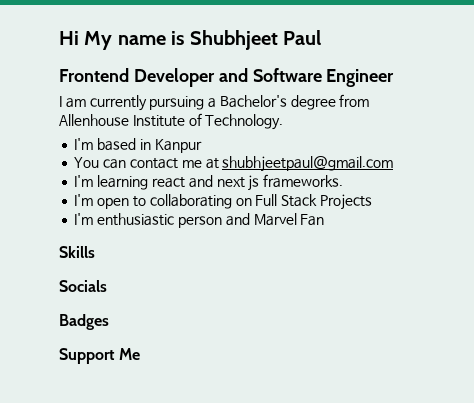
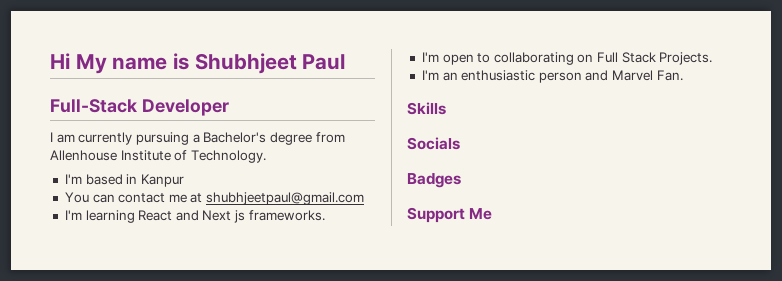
- Frontend Developer and Software Engineer
+ Full-Stack Developer
- I'm learning react and next js frameworks.
+ I'm learning React and Next js frameworks.
- I'm open to collaborating on Full Stack Projects
- I'm enthusiastic person and Marvel Fan
+ I'm open to collaborating on Full Stack Projects.
+ I'm an enthusiastic person and Marvel Fan.

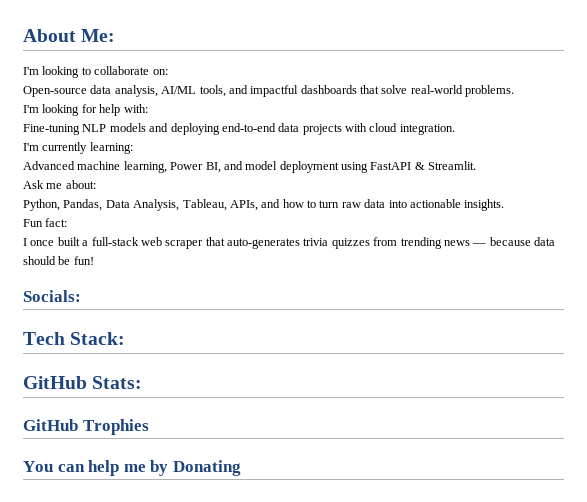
- Hi My name is Shubhjeet Paul
- Full-Stack Developer
- I am currently pursuing a Bachelor's degree from Allenhouse Institute of Technology.
- I'm based in Kanpur
- You can contact me at shubhjeetpaul@gmail.com
- I'm learning React and Next js frameworks.
- I'm open to collaborating on Full Stack Projects.
- I'm an enthusiastic person and Marvel Fan.
- Skills
- Socials
- Badges
- Support Me
+ About Me:
+ I'm looking to collaborate on:
+ Open-source data analysis, AI/ML tools, and impactful dashboards that solve real-world problems.
+ I'm looking for help with:
+ Fine-tuning NLP models and deploying end-to-end data projects with cloud integration.
+ I'm currently learning:
+ Advanced machine learning, Power BI, and model deployment using FastAPI & Streamlit.
+ Ask me about:
+ Python, Pandas, Data Analysis, Tableau, APIs, and how to turn raw data into actionable insights.
+ Fun fact:
+ I once built a full-stack web scraper that auto-generates trivia quizzes from trending news — because data should be fun!
+ Socials:
+ Tech Stack:
+ GitHub Stats:
+ GitHub Trophies
+ You can help me by Donating

